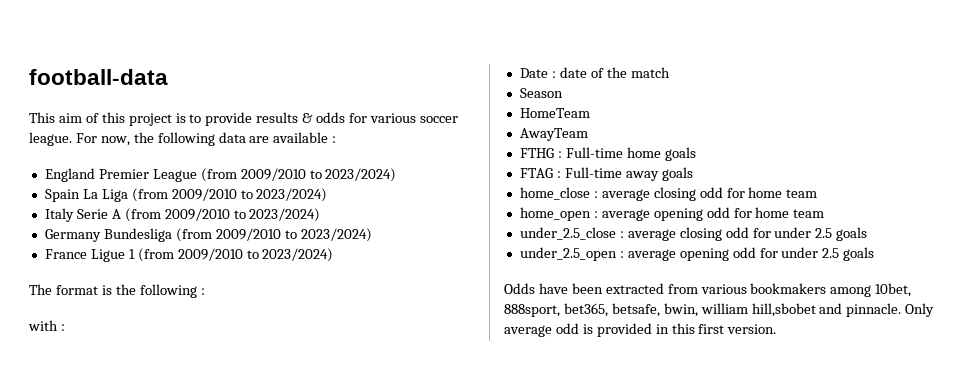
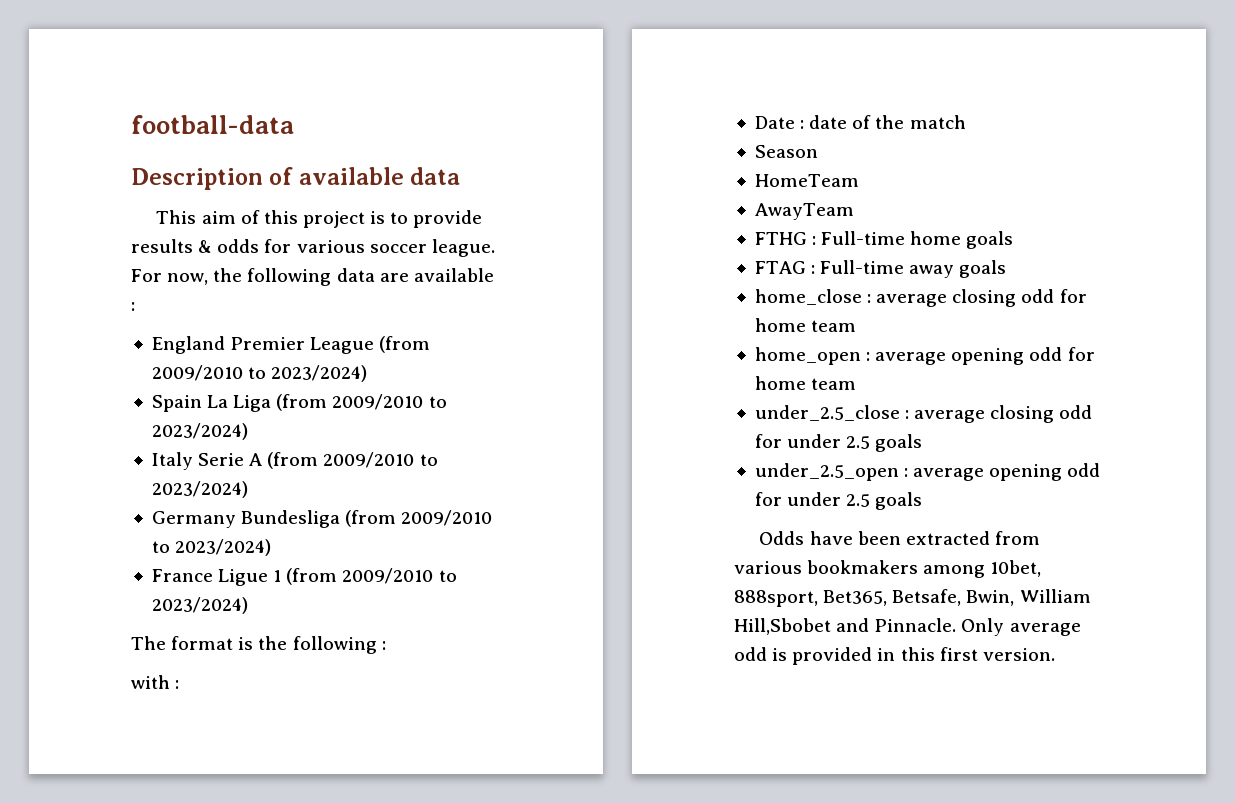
+ Description of available data
- Odds have been extracted from various bookmakers among 10bet, 888sport, bet365, betsafe, bwin, william hill,sbobet and pinnacle.
+ Odds have been extracted from various bookmakers among 10bet, 888sport, Bet365, Betsafe, Bwin, William Hill,Sbobet and Pinnacle.

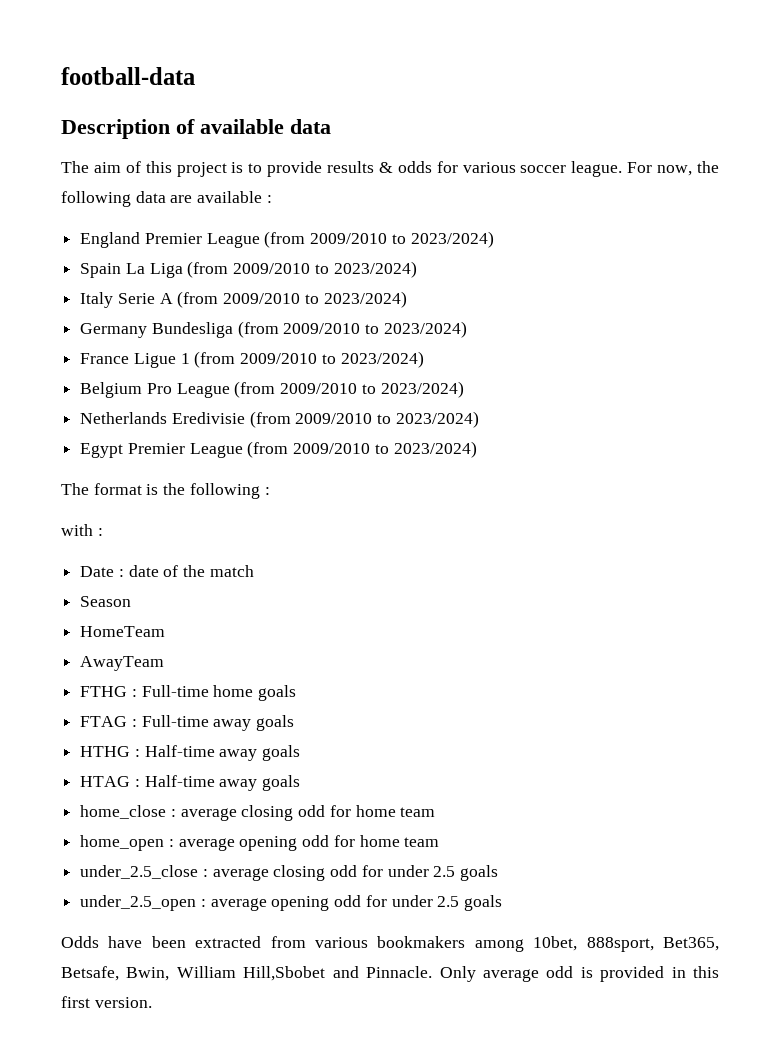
- This aim of this project is to provide results & odds for various soccer league.
+ The aim of this project is to provide results & odds for various soccer league.
+ Belgium Pro League (from 2009/2010 to 2023/2024)
+ Netherlands Eredivisie (from 2009/2010 to 2023/2024)
+ Egypt Premier League (from 2009/2010 to 2023/2024)
+ HTHG : Half-time away goals
+ HTAG : Half-time away goals

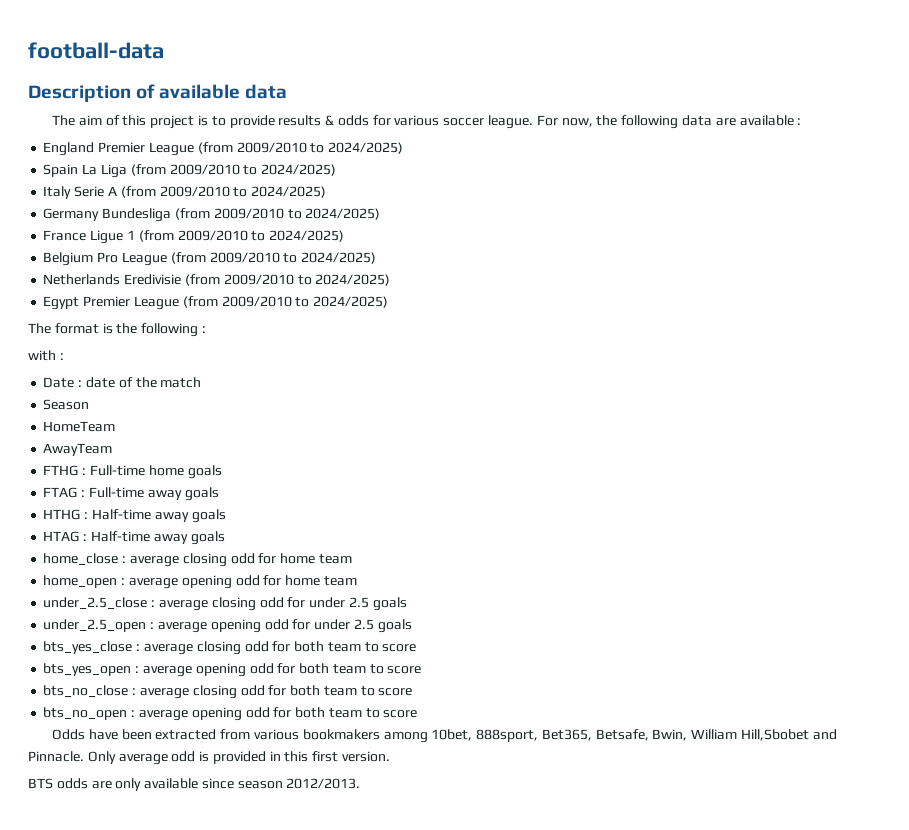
- England Premier League (from 2009/2010 to 2023/2024)
+ England Premier League (from 2009/2010 to 2024/2025)
- Spain La Liga (from 2009/2010 to 2023/2024)
+ Spain La Liga (from 2009/2010 to 2024/2025)
- Italy Serie A (from 2009/2010 to 2023/2024)
+ Italy Serie A (from 2009/2010 to 2024/2025)
- Germany Bundesliga (from 2009/2010 to 2023/2024)
+ Germany Bundesliga (from 2009/2010 to 2024/2025)
- France Ligue 1 (from 2009/2010 to 2023/2024)
+ France Ligue 1 (from 2009/2010 to 2024/2025)
- Belgium Pro League (from 2009/2010 to 2023/2024)
+ Belgium Pro League (from 2009/2010 to 2024/2025)
- Netherlands Eredivisie (from 2009/2010 to 2023/2024)
+ Netherlands Eredivisie (from 2009/2010 to 2024/2025)
- Egypt Premier League (from 2009/2010 to 2023/2024)
+ Egypt Premier League (from 2009/2010 to 2024/2025)
+ bts_yes_close : average closing odd for both team to score
+ bts_yes_open : average opening odd for both team to score
+ bts_no_close : average closing odd for both team to score
+ bts_no_open : average opening odd for both team to score
+ BTS odds are only available since season 2012/2013.

